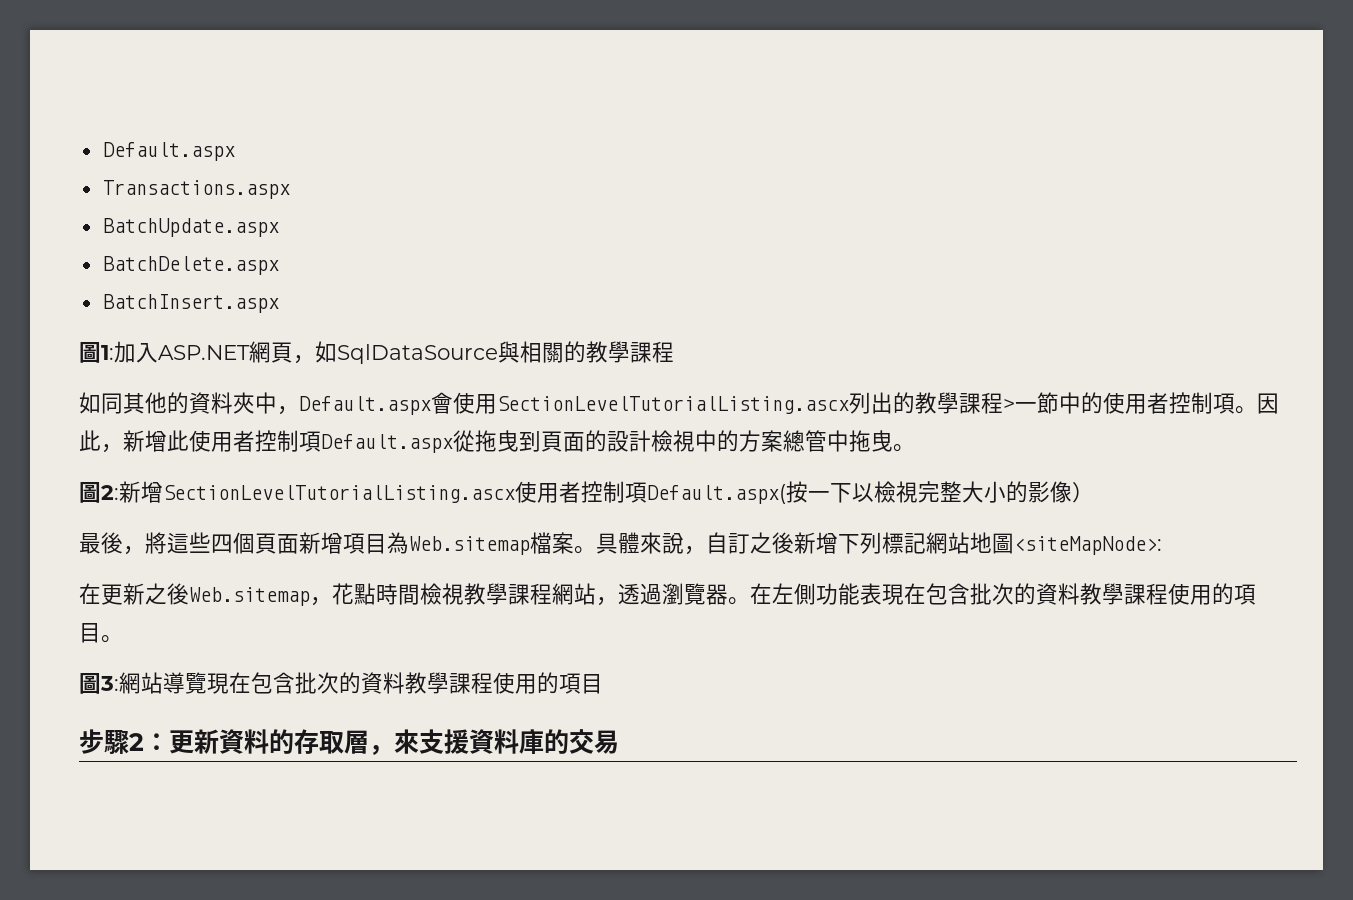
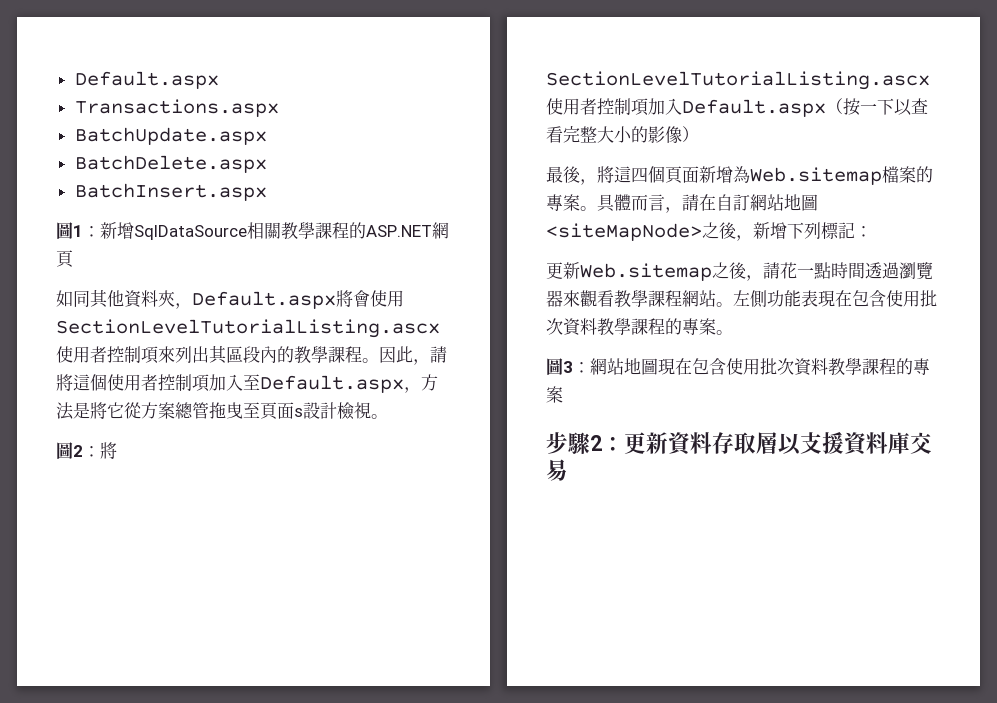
- 圖1:加入ASP.NET網頁，如SqlDataSource與相關的教學課程
+ 圖1：新增SqlDataSource相關教學課程的ASP.NET網頁
- 如同其他的資料夾中，Default.aspx會使用SectionLevelTutorialListing.ascx列出的教學課程>一節中的使用者控制項。因此，新增此使用者控制項Default.aspx從拖曳到頁面的設計檢視中的方案總管中拖曳。
- 圖2:新增SectionLevelTutorialListing.ascx使用者控制項Default.aspx(按一下以檢視完整大小的影像）
+ 如同其他資料夾，Default.aspx將會使用SectionLevelTutorialListing.ascx使用者控制項來列出其區段內的教學課程。因此，請將這個使用者控制項加入至Default.aspx，方法是將它從方案總管拖曳至頁面s設計檢視。
+ 圖2：將SectionLevelTutorialListing.ascx使用者控制項加入Default.aspx（按一下以查看完整大小的影像）
- 最後，將這些四個頁面新增項目為Web.sitemap檔案。具體來說，自訂之後新增下列標記網站地圖<siteMapNode>:
- 在更新之後Web.sitemap，花點時間檢視教學課程網站，透過瀏覽器。在左側功能表現在包含批次的資料教學課程使用的項目。
- 圖3:網站導覽現在包含批次的資料教學課程使用的項目
+ 最後，將這四個頁面新增為Web.sitemap檔案的專案。具體而言，請在自訂網站地圖<siteMapNode>之後，新增下列標記：
+ 更新Web.sitemap之後，請花一點時間透過瀏覽器來觀看教學課程網站。左側功能表現在包含使用批次資料教學課程的專案。
+ 圖3：網站地圖現在包含使用批次資料教學課程的專案
- 步驟2：更新資料的存取層，來支援資料庫的交易
+ 步驟2：更新資料存取層以支援資料庫交易

